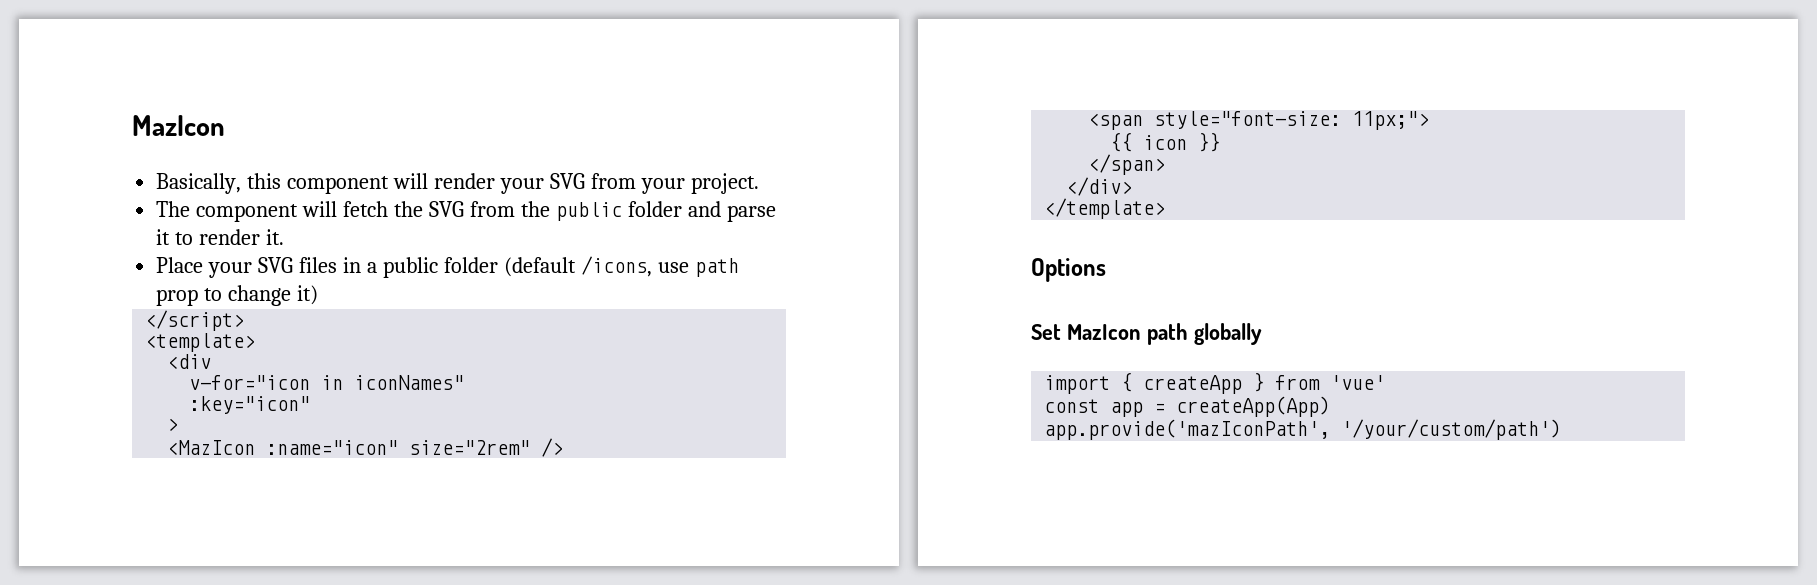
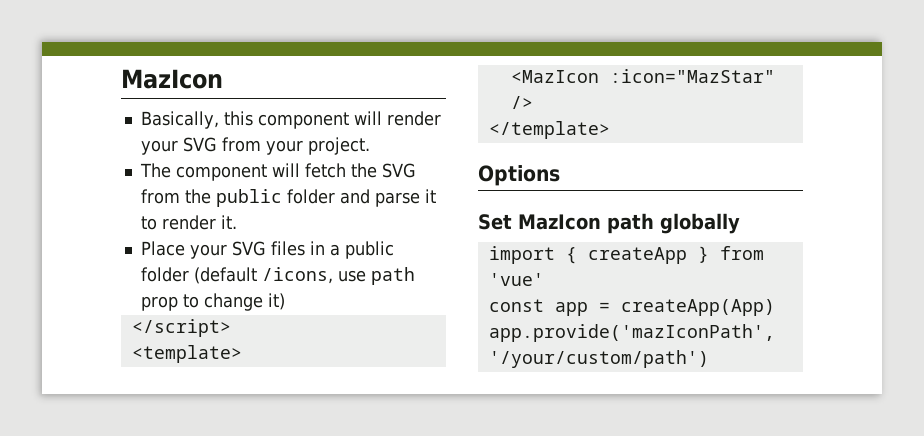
- <div
- v-for="icon in iconNames"
- :key="icon"
- >
- <MazIcon :name="icon" size="2rem" />
+ <MazIcon :icon="MazStar" />
- <span style="font-size: 11px;">
- {{ icon }}
- </span>
- </div>

